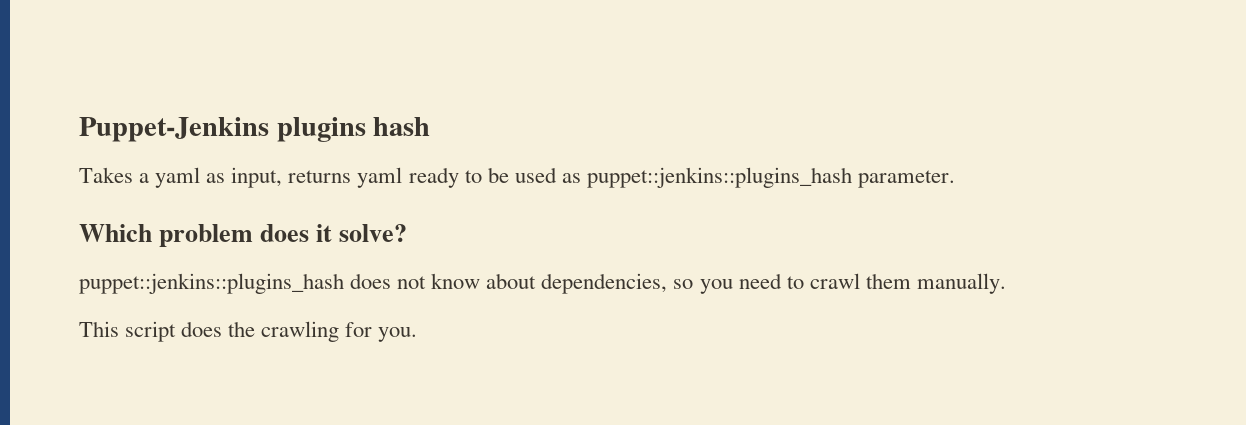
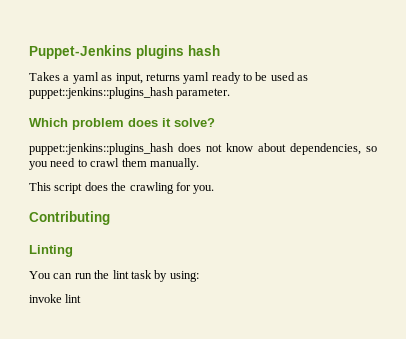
+ Contributing
+ Linting
+ You can run the lint task by using:
+ invoke lint

